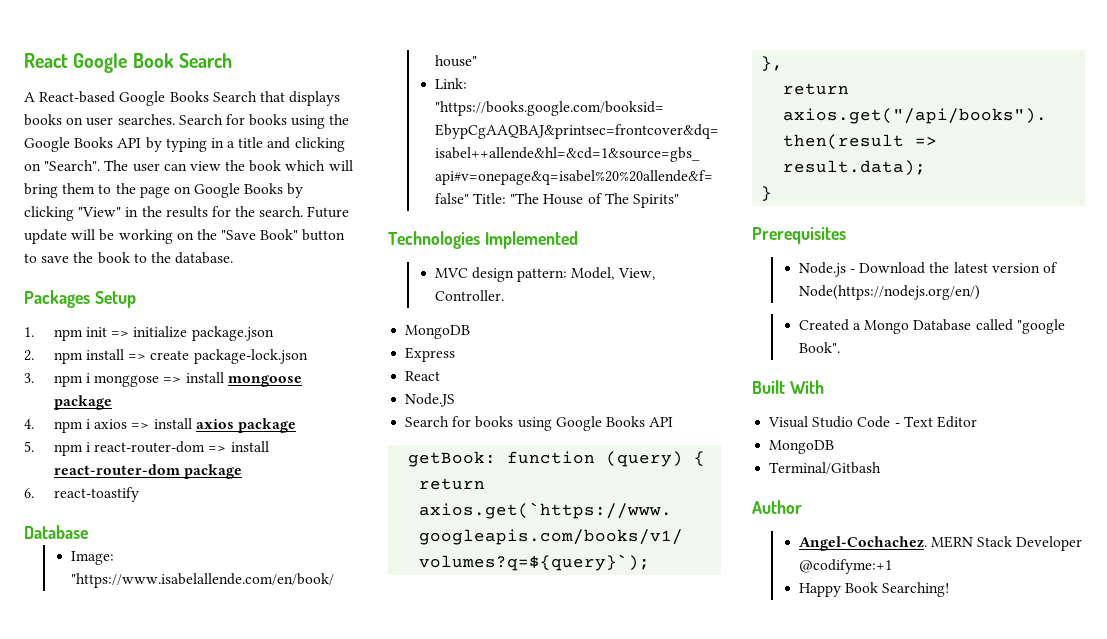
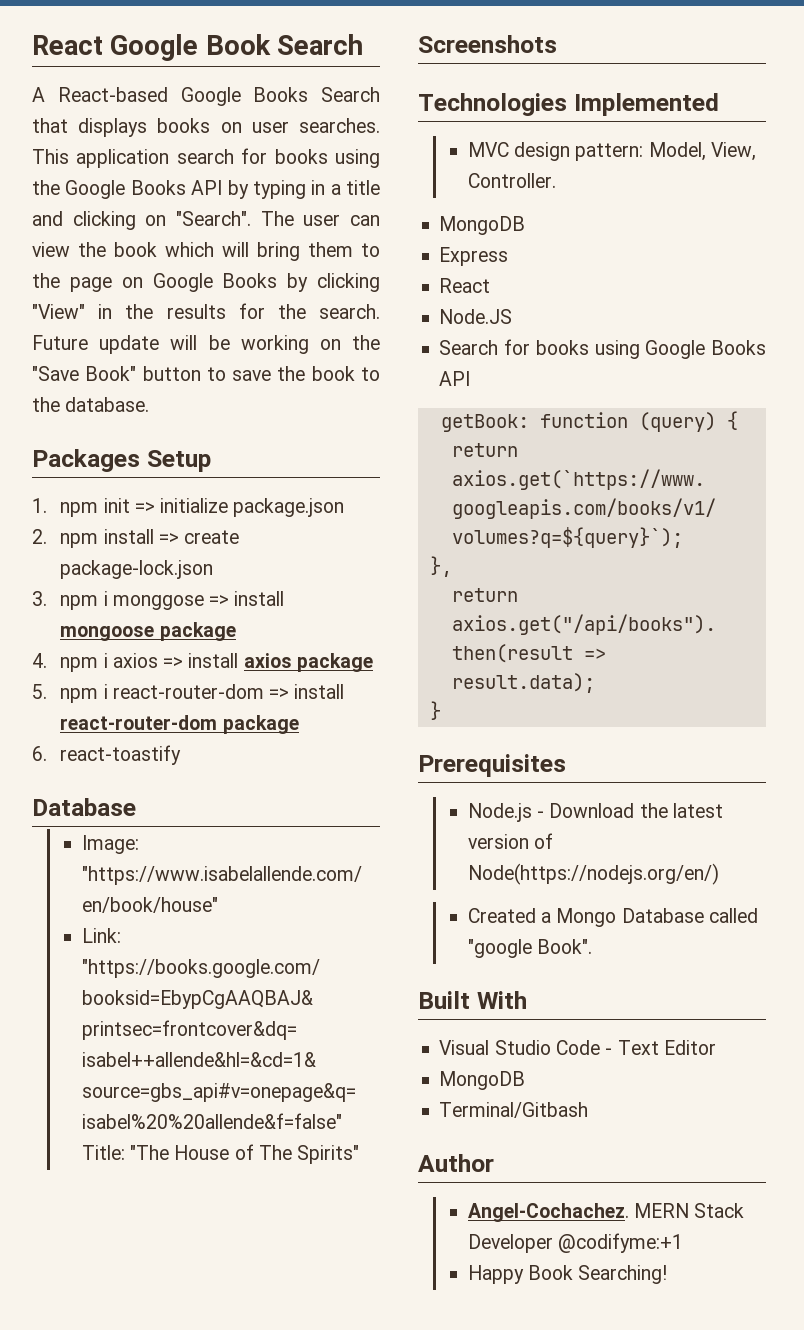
- Search for books using the Google Books API by typing in a title and clicking on "Search".
+ This application search for books using the Google Books API by typing in a title and clicking on "Search".
+ Screenshots

